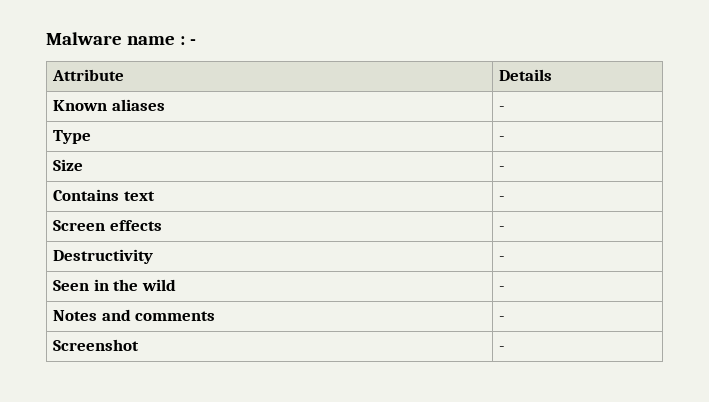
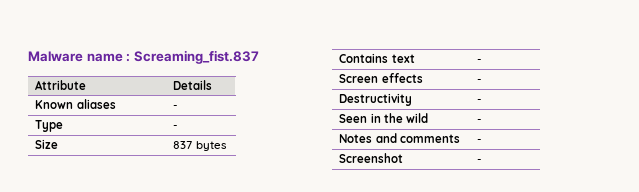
- Malware name : -
+ Malware name : Screaming_fist.837
- Size | -
+ Size | 837 bytes

